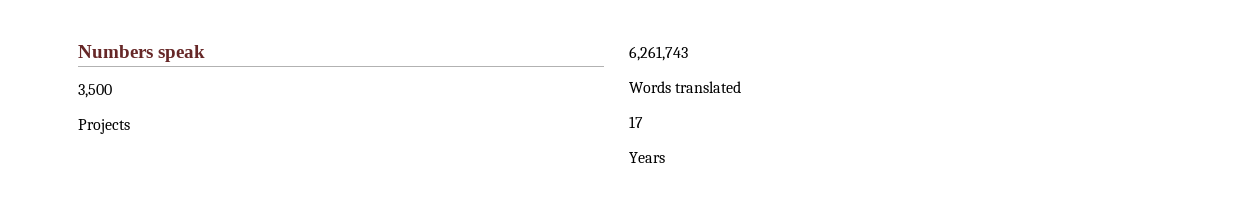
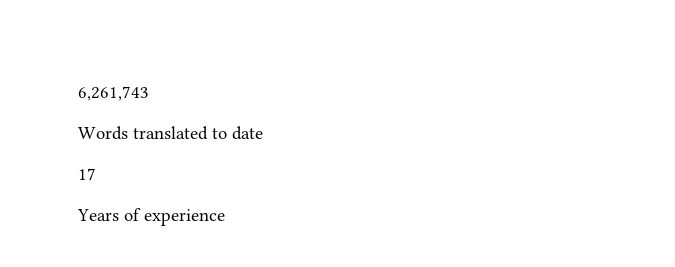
- Numbers speak
- 3,500
- Projects
- Words translated
+ Words translated to date
- Years
+ Years of experience

